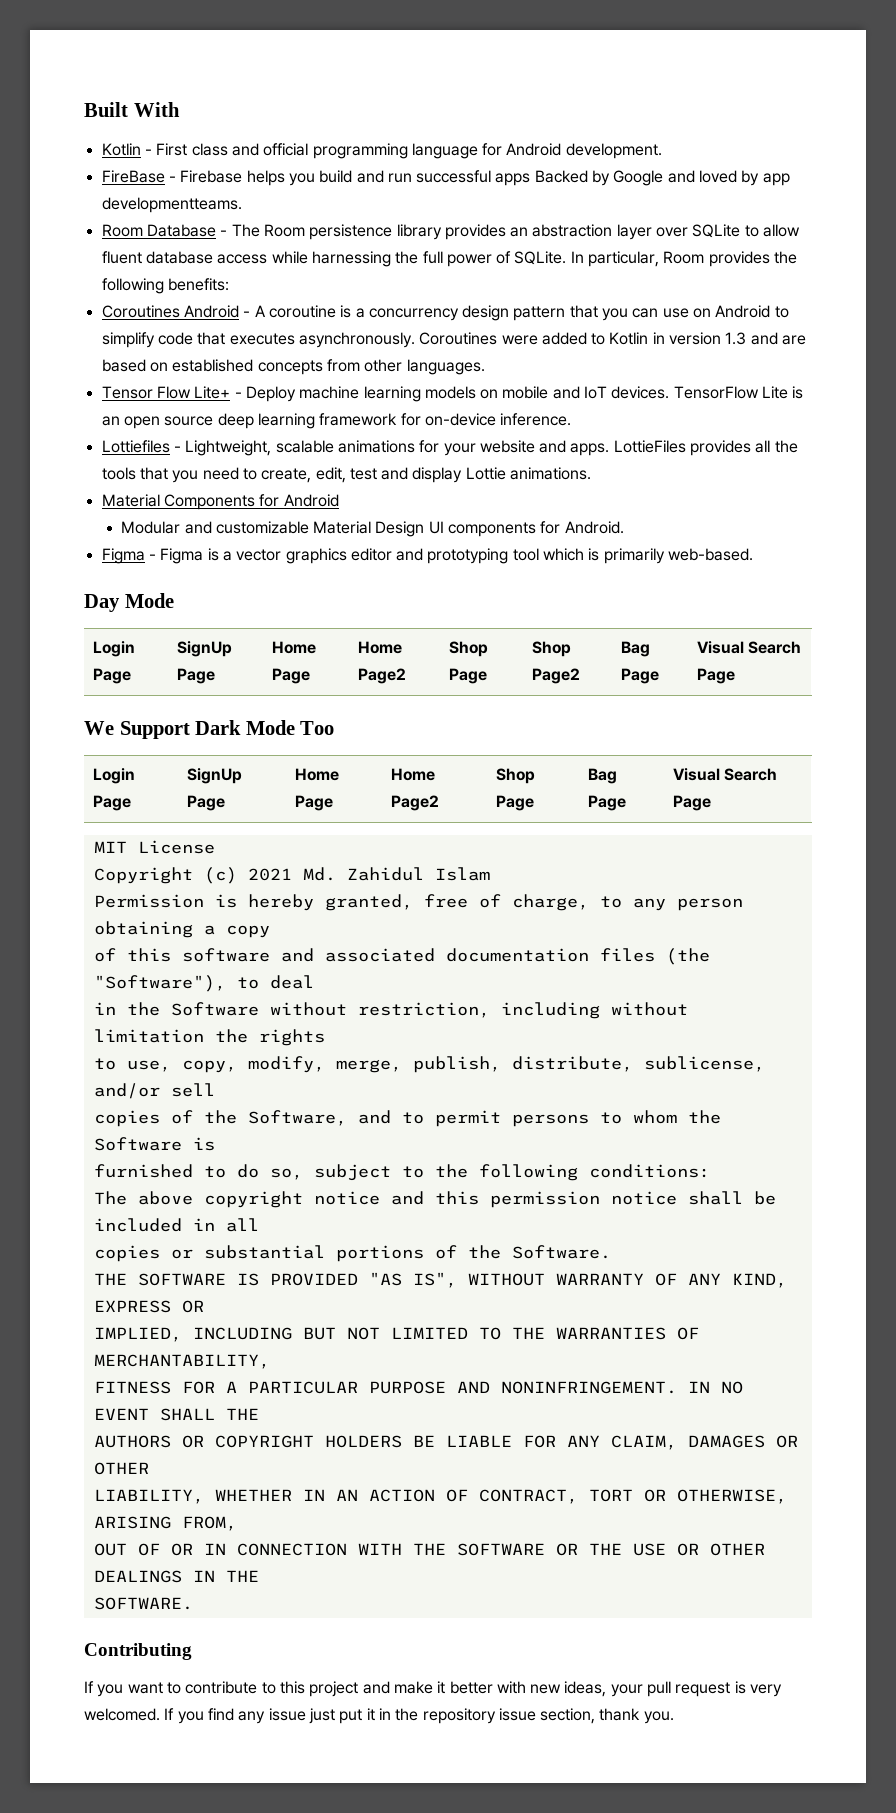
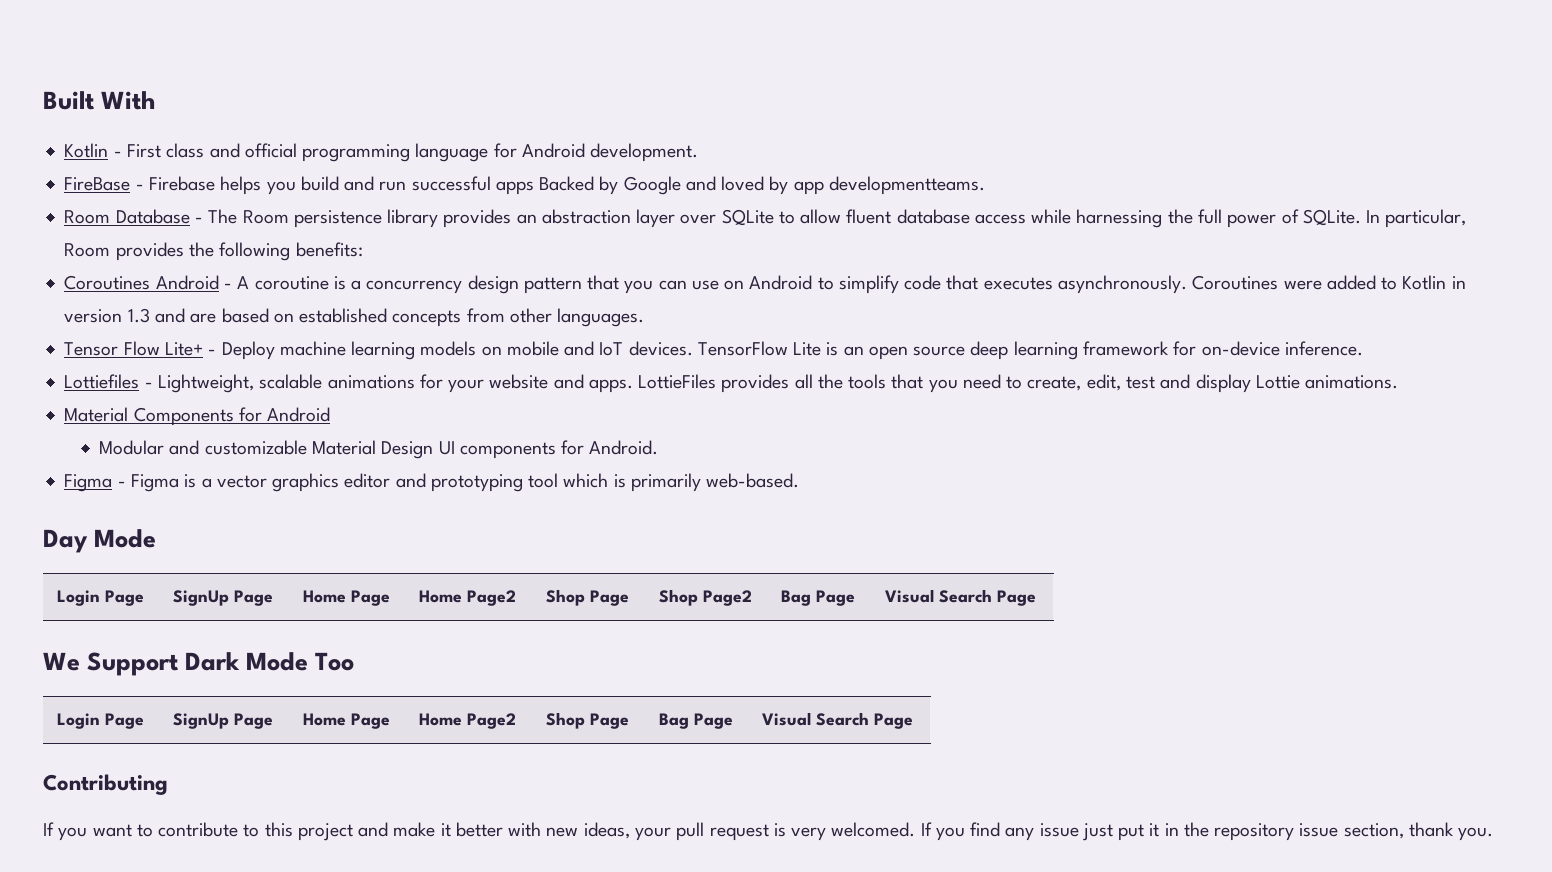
- MIT License
- Copyright (c) 2021 Md. Zahidul Islam
- Permission is hereby granted, free of charge, to any person obtaining a copy
- of this software and associated documentation files (the "Software"), to deal
- in the Software without restriction, including without limitation the rights
- to use, copy, modify, merge, publish, distribute, sublicense, and/or sell
- copies of the Software, and to permit persons to whom the Software is
- furnished to do so, subject to the following conditions:
- The above copyright notice and this permission notice shall be included in all
- copies or substantial portions of the Software.
- THE SOFTWARE IS PROVIDED "AS IS", WITHOUT WARRANTY OF ANY KIND, EXPRESS OR
- IMPLIED, INCLUDING BUT NOT LIMITED TO THE WARRANTIES OF MERCHANTABILITY,
- FITNESS FOR A PARTICULAR PURPOSE AND NONINFRINGEMENT. IN NO EVENT SHALL THE
- AUTHORS OR COPYRIGHT HOLDERS BE LIABLE FOR ANY CLAIM, DAMAGES OR OTHER
- LIABILITY, WHETHER IN AN ACTION OF CONTRACT, TORT OR OTHERWISE, ARISING FROM,
- OUT OF OR IN CONNECTION WITH THE SOFTWARE OR THE USE OR OTHER DEALINGS IN THE
- SOFTWARE.

